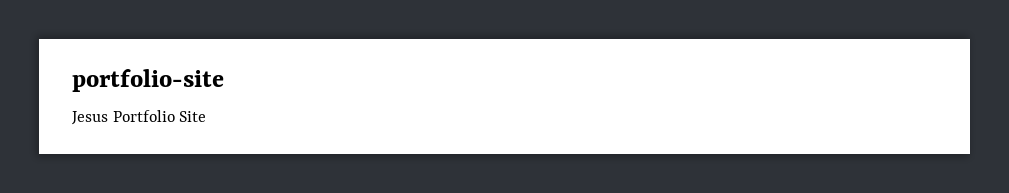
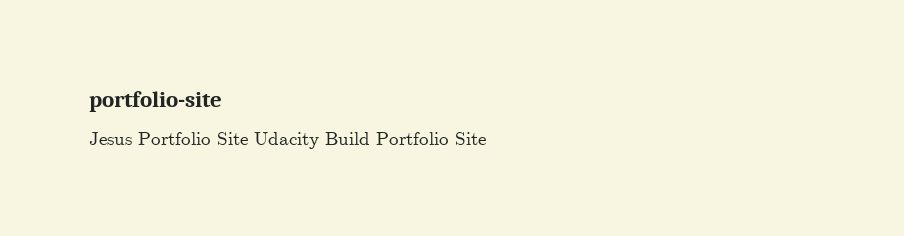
- Jesus Portfolio Site
+ Jesus Portfolio Site Udacity Build Portfolio Site

